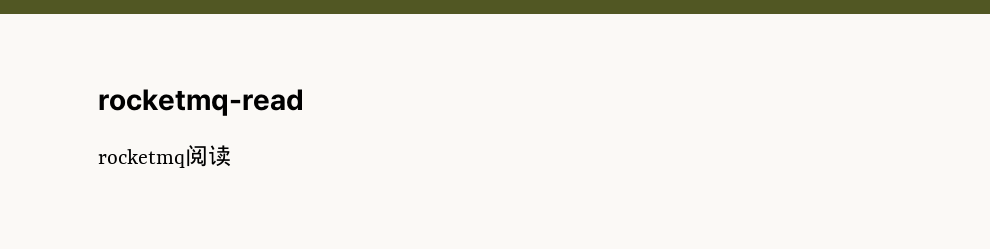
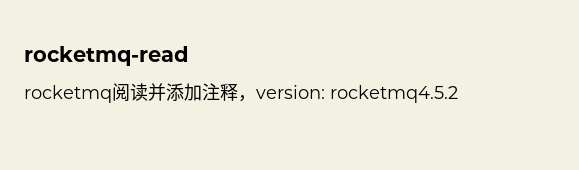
- rocketmq阅读
+ rocketmq阅读并添加注释，version: rocketmq4.5.2

